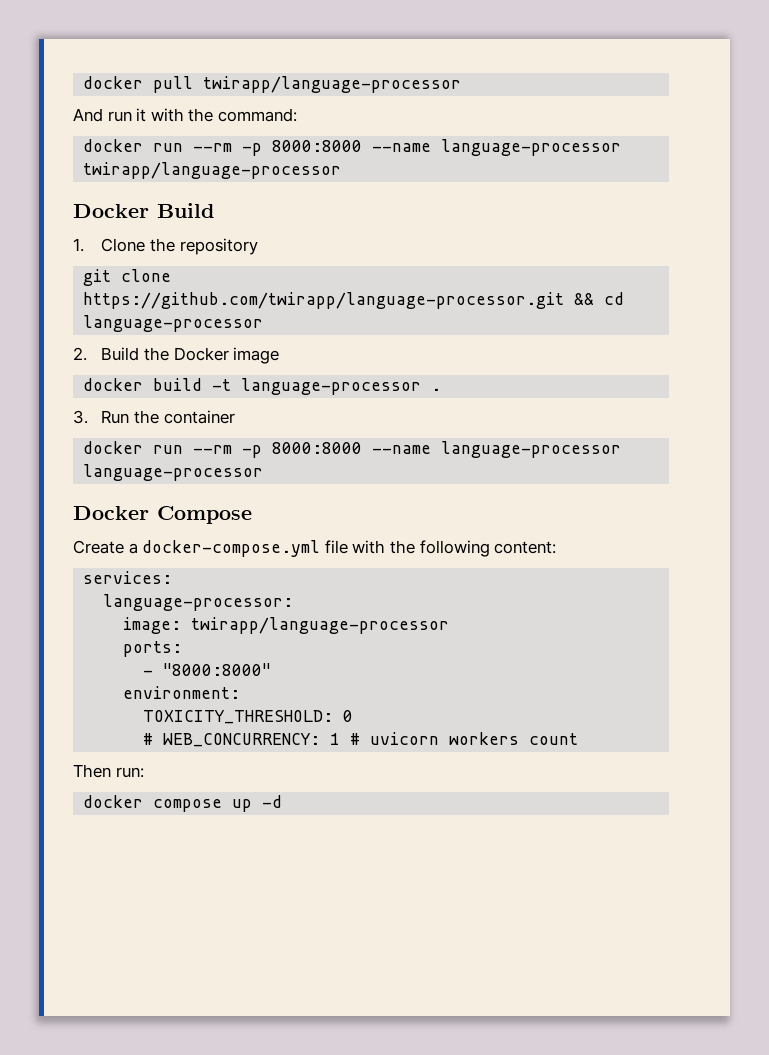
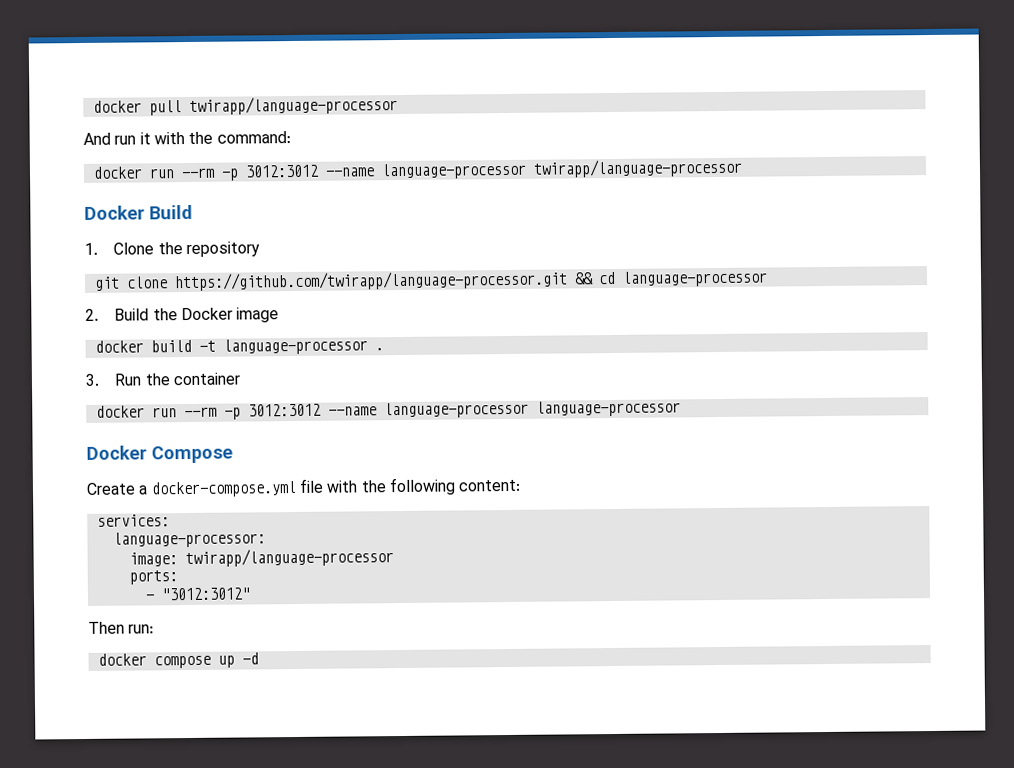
- docker run --rm -p 8000:8000 --name language-processor twirapp/language-processor
+ docker run --rm -p 3012:3012 --name language-processor twirapp/language-processor
- docker run --rm -p 8000:8000 --name language-processor language-processor
+ docker run --rm -p 3012:3012 --name language-processor language-processor
- - "8000:8000"
- environment:
- TOXICITY_THRESHOLD: 0
- # WEB_CONCURRENCY: 1 # uvicorn workers count
+ - "3012:3012"

